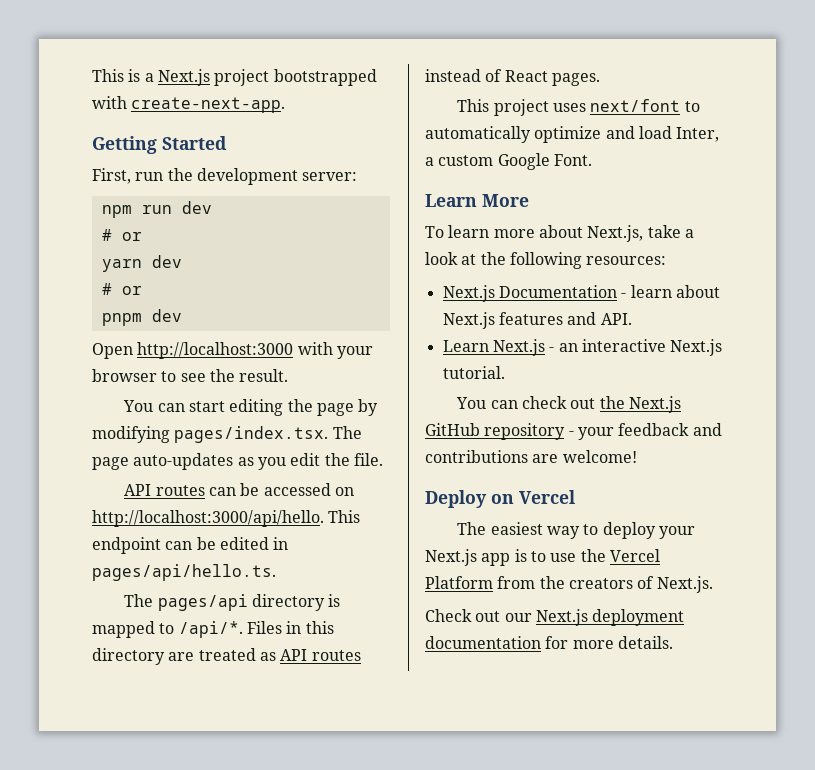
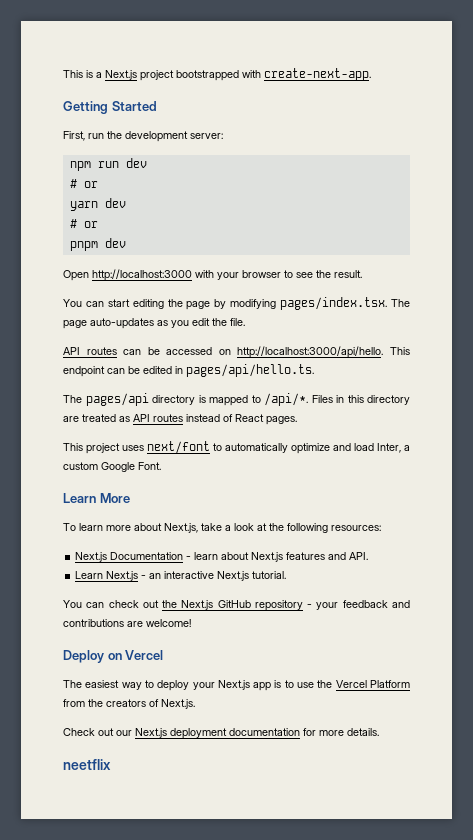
+ neetflix

